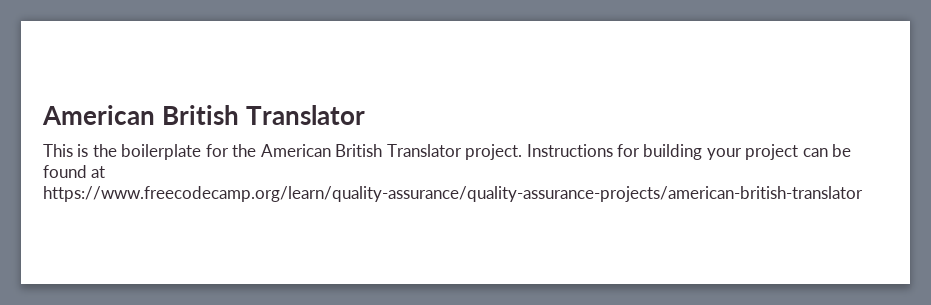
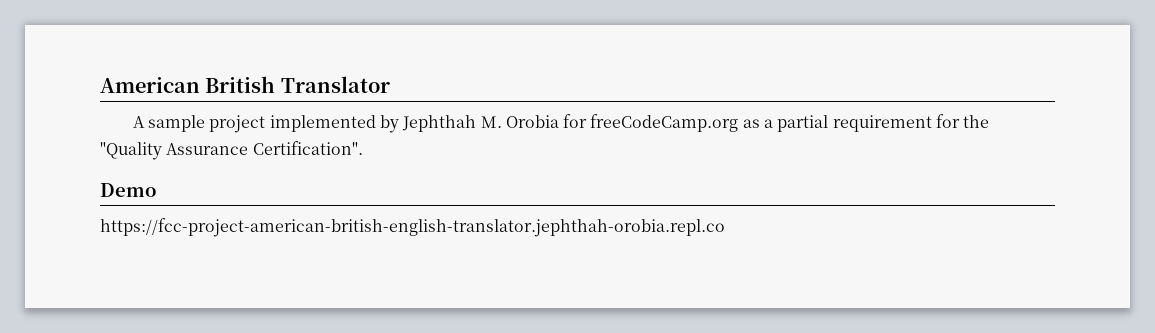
- This is the boilerplate for the American British Translator project. Instructions for building your project can be found at https://www.freecodecamp.org/learn/quality-assurance/quality-assurance-projects/american-british-translator
+ A sample project implemented by Jephthah M. Orobia for freeCodeCamp.org as a partial requirement for the "Quality Assurance Certification".
+ Demo
+ https://fcc-project-american-british-english-translator.jephthah-orobia.repl.co

